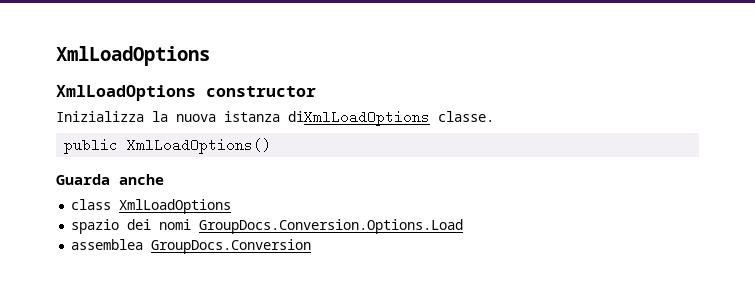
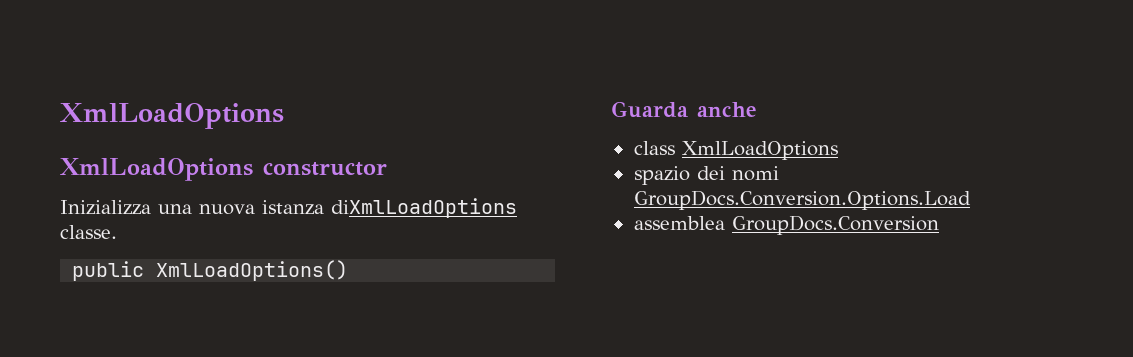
- Inizializza la nuova istanza diXmlLoadOptions classe.
+ Inizializza una nuova istanza diXmlLoadOptions classe.

